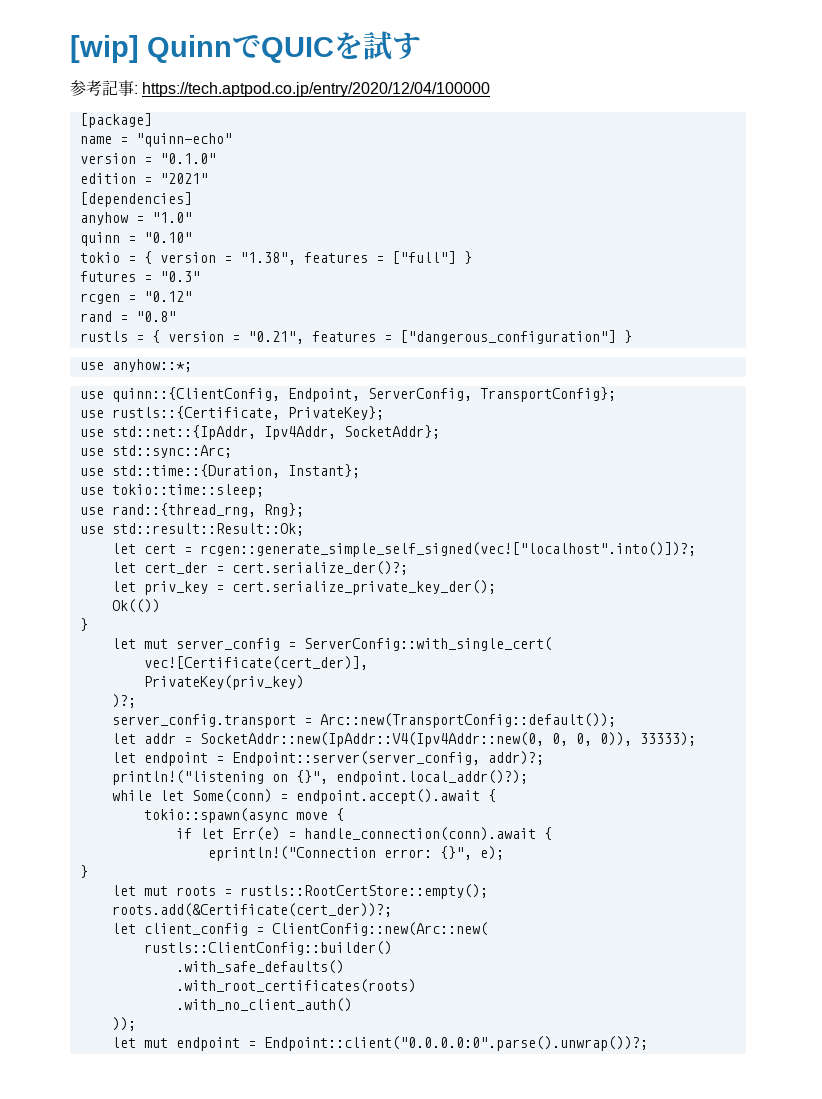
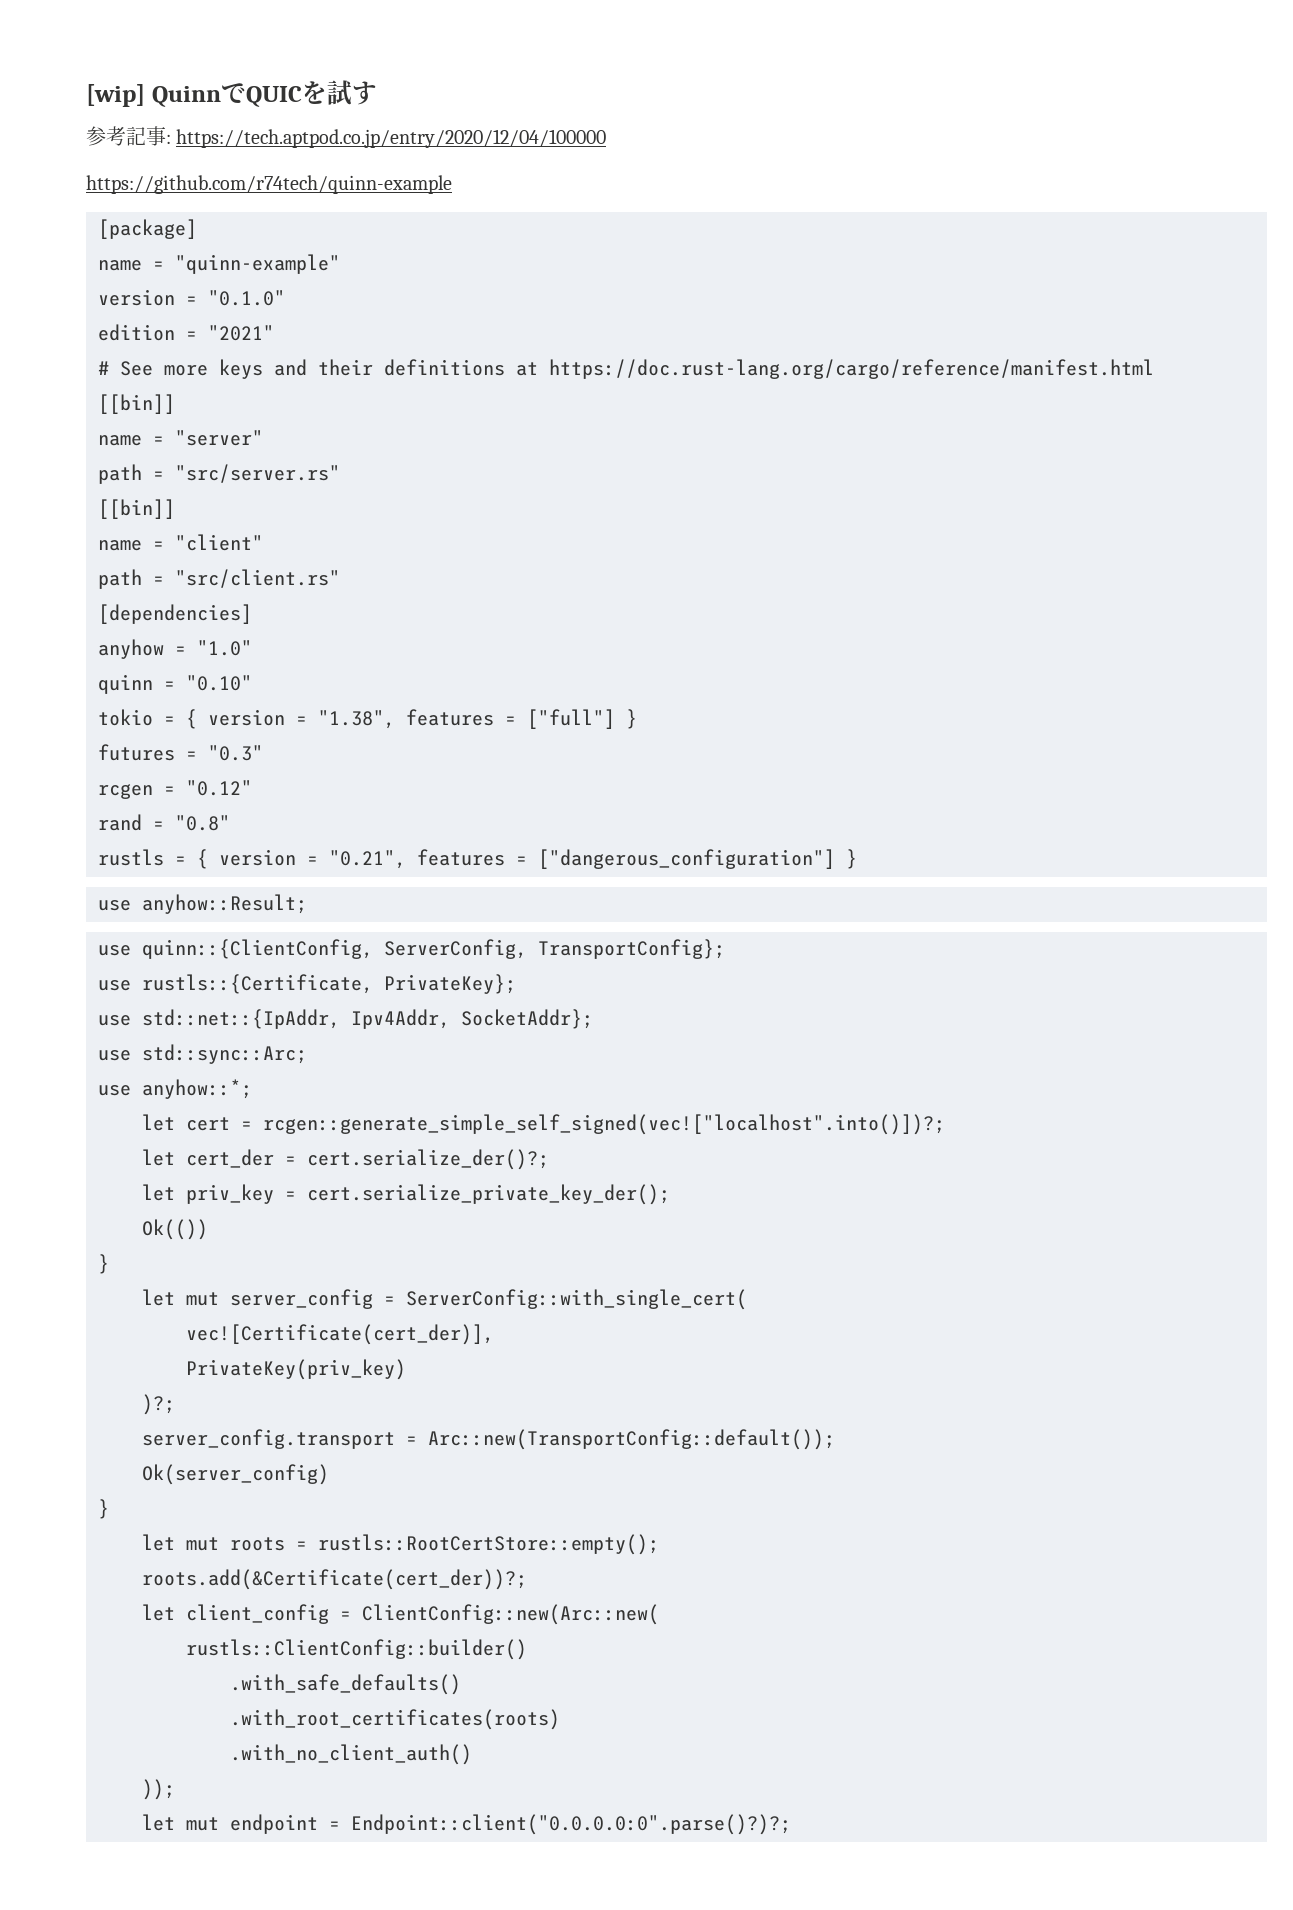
+ https://github.com/r74tech/quinn-example
- name = "quinn-echo"
+ name = "quinn-example"
+ # See more keys and their definitions at https://doc.rust-lang.org/cargo/reference/manifest.html
+ [[bin]]
+ name = "server"
+ path = "src/server.rs"
+ [[bin]]
+ name = "client"
+ path = "src/client.rs"
- use anyhow::*;
+ use anyhow::Result;
- use quinn::{ClientConfig, Endpoint, ServerConfig, TransportConfig};
+ use quinn::{ClientConfig, ServerConfig, TransportConfig};
- use std::time::{Duration, Instant};
- use tokio::time::sleep;
- use rand::{thread_rng, Rng};
- use std::result::Result::Ok;
+ use anyhow::*;
- let addr = SocketAddr::new(IpAddr::V4(Ipv4Addr::new(0, 0, 0, 0)), 33333);
- let endpoint = Endpoint::server(server_config, addr)?;
- println!("listening on {}", endpoint.local_addr()?);
- while let Some(conn) = endpoint.accept().await {
- tokio::spawn(async move {
- if let Err(e) = handle_connection(conn).await {
- eprintln!("Connection error: {}", e);
+ Ok(server_config)
- let mut endpoint = Endpoint::client("0.0.0.0:0".parse().unwrap())?;
+ let mut endpoint = Endpoint::client("0.0.0.0:0".parse()?)?;

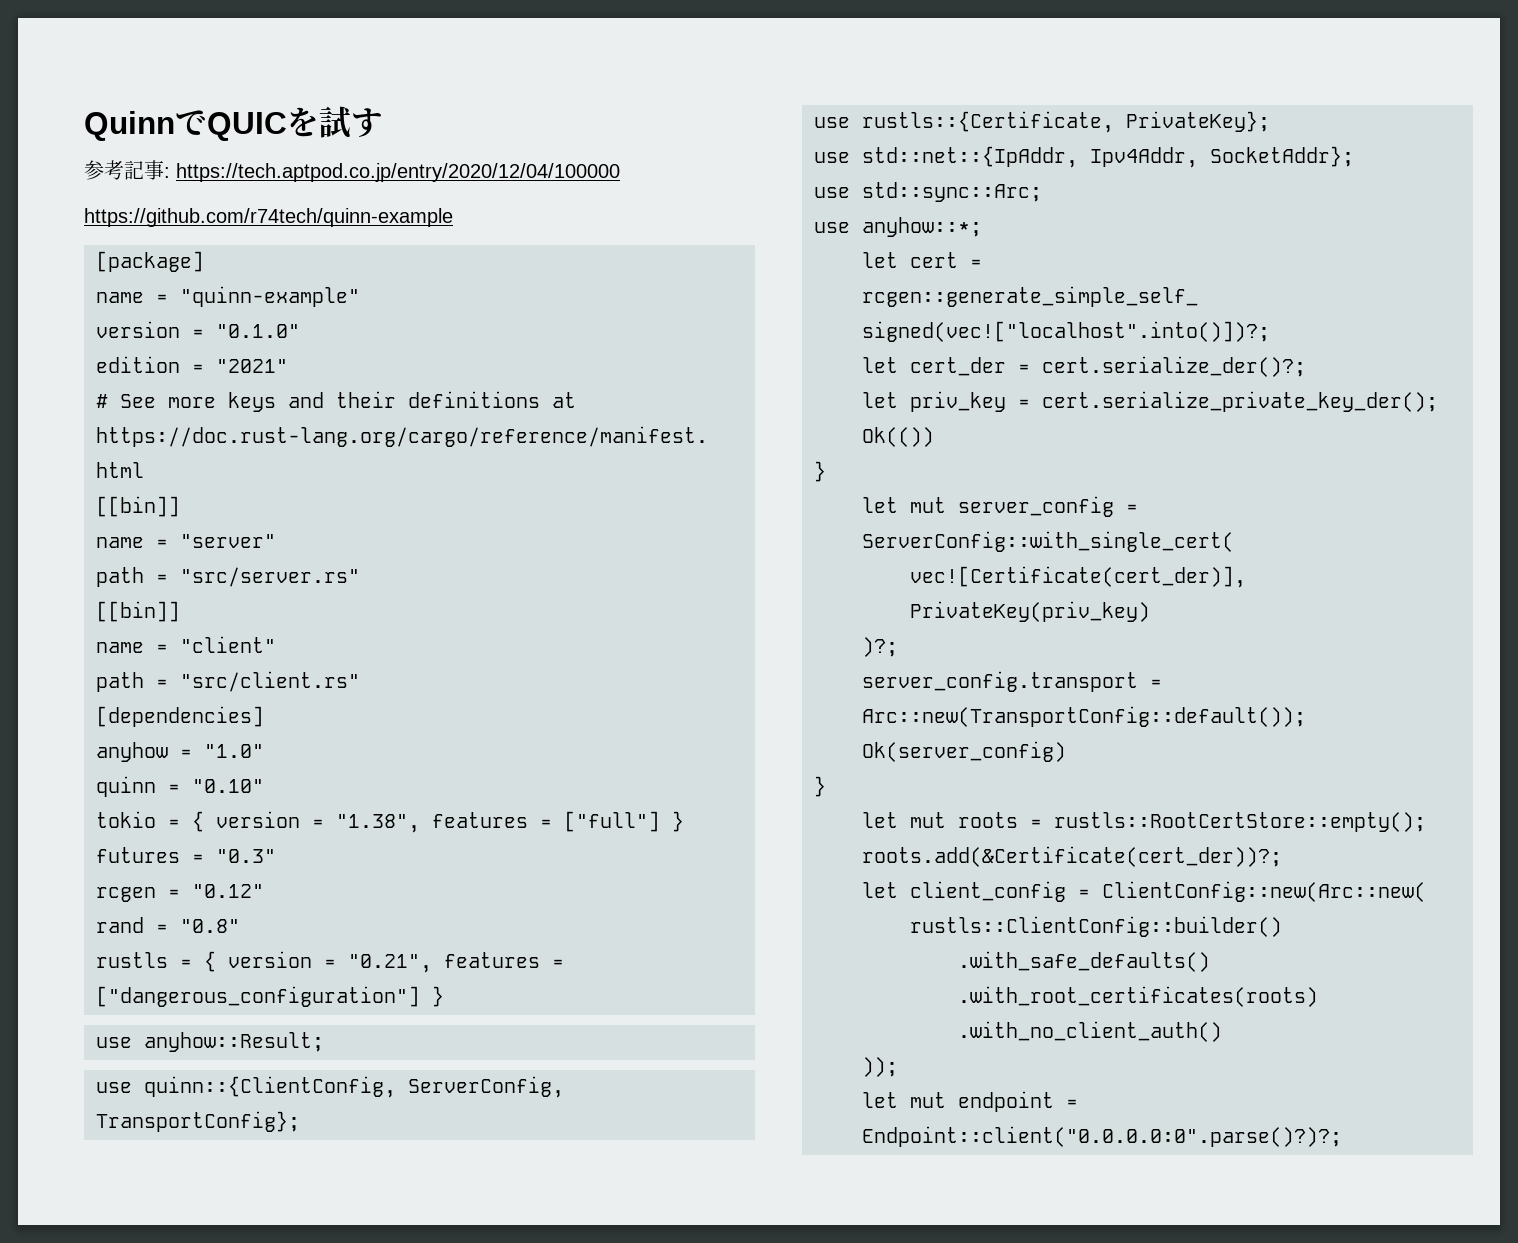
- [wip] QuinnでQUICを試す
+ QuinnでQUICを試す

